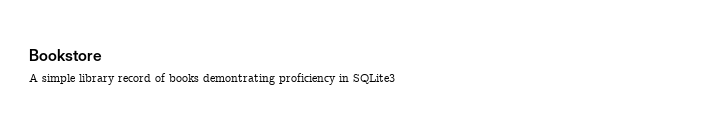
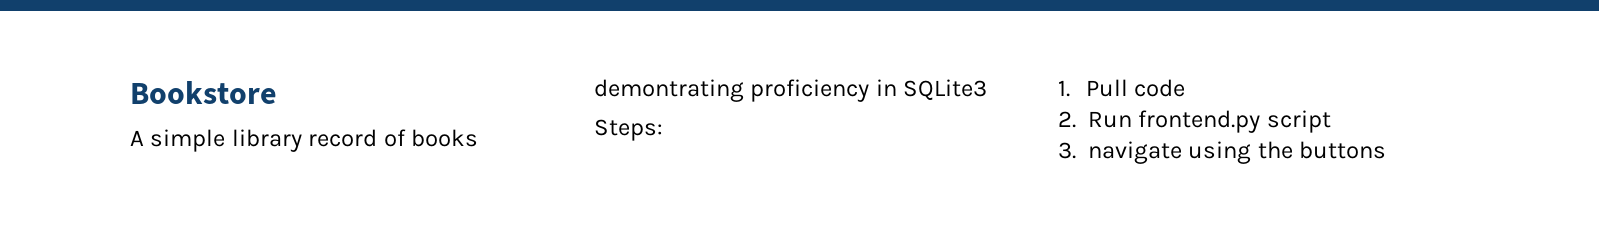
+ Steps:
+ 1. Pull code
+ 2. Run frontend.py script
+ 3. navigate using the buttons

